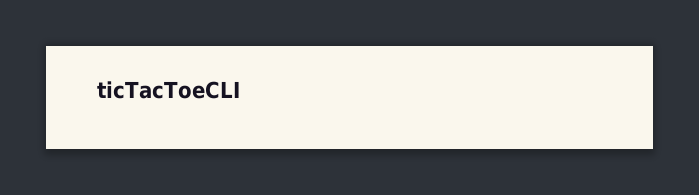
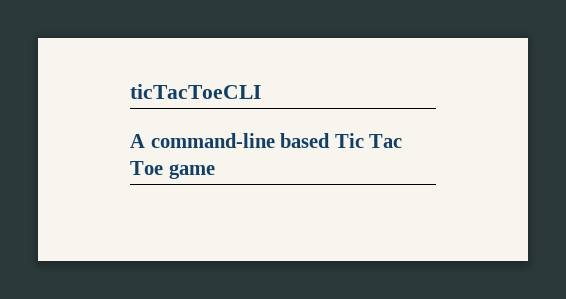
+ A command-line based Tic Tac Toe game

